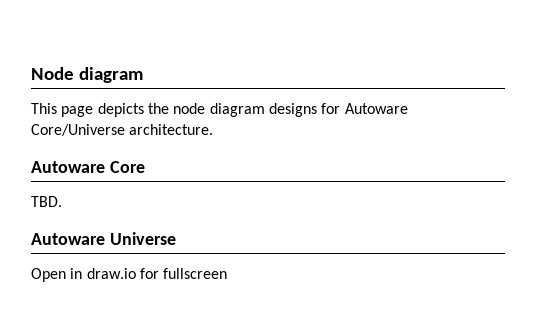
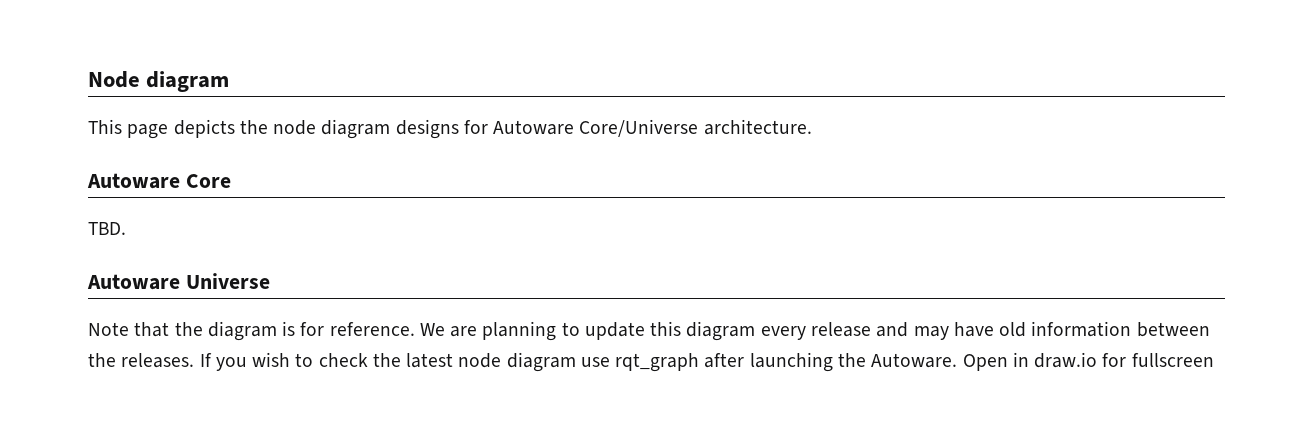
+ Note that the diagram is for reference. We are planning to update this diagram every release and may have old information between the releases. If you wish to check the latest node diagram use rqt_graph after launching the Autoware.

